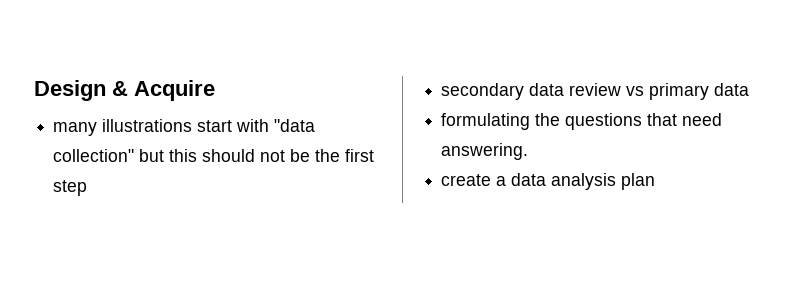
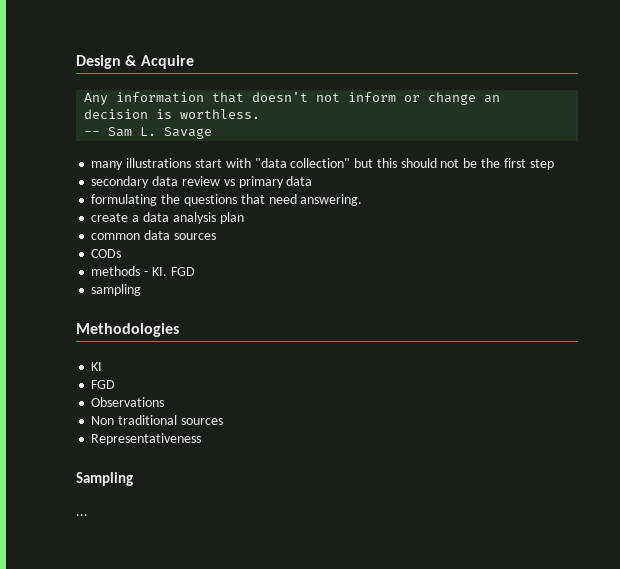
+ Any information that doesn't not inform or change an decision is worthless.
+ -- Sam L. Savage
+ common data sources
+ CODs
+ methods - KI. FGD
+ sampling
+ Methodologies
+ KI
+ FGD
+ Observations
+ Non traditional sources
+ Representativeness
+ Sampling
+ ...

